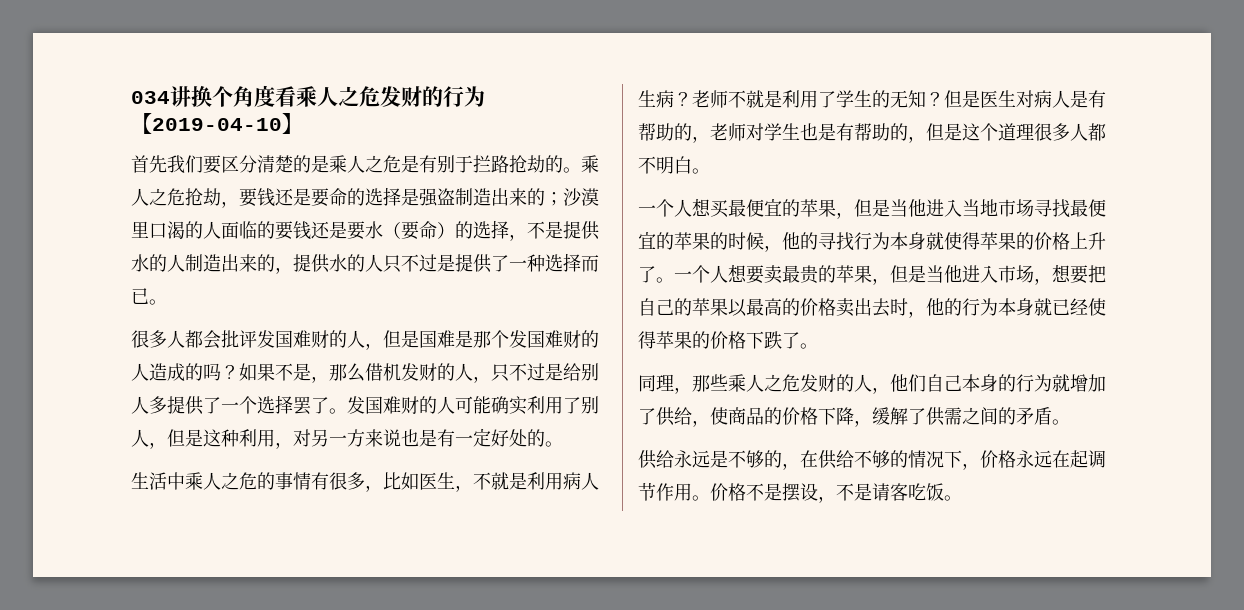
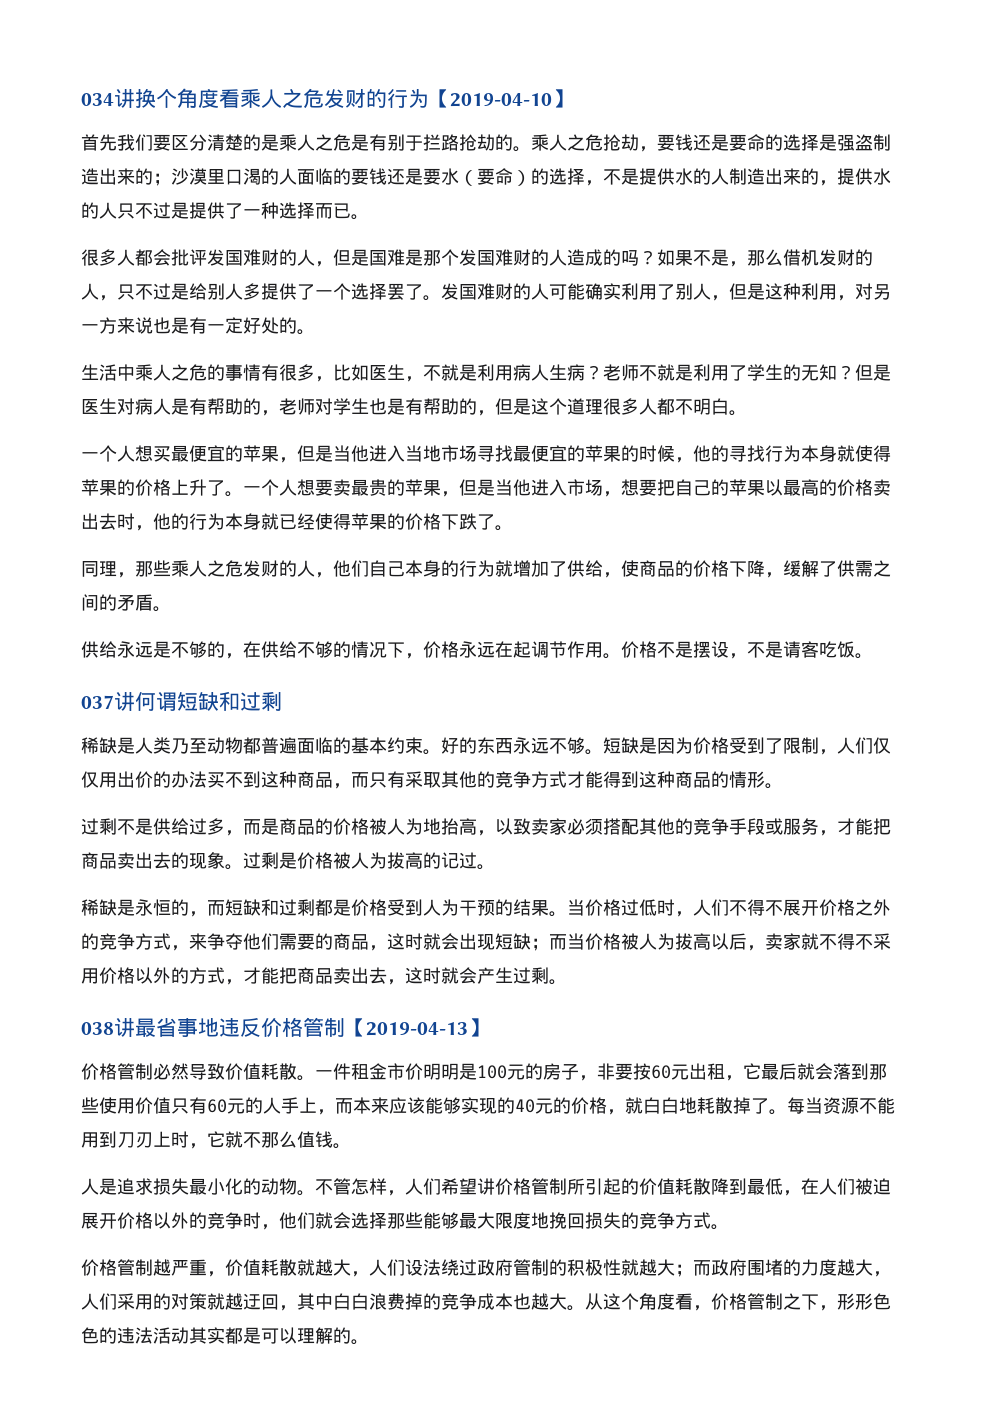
+ 037讲何谓短缺和过剩
+ 稀缺是人类乃至动物都普遍面临的基本约束。好的东西永远不够。短缺是因为价格受到了限制，人们仅仅用出价的办法买不到这种商品，而只有采取其他的竞争方式才能得到这种商品的情形。
+ 过剩不是供给过多，而是商品的价格被人为地抬高，以致卖家必须搭配其他的竞争手段或服务，才能把商品卖出去的现象。过剩是价格被人为拔高的记过。
+ 稀缺是永恒的，而短缺和过剩都是价格受到人为干预的结果。当价格过低时，人们不得不展开价格之外的竞争方式，来争夺他们需要的商品，这时就会出现短缺；而当价格被人为拔高以后，卖家就不得不采用价格以外的方式，才能把商品卖出去，这时就会产生过剩。
+ 038讲最省事地违反价格管制【2019-04-13】
+ 价格管制必然导致价值耗散。一件租金市价明明是100元的房子，非要按60元出租，它最后就会落到那些使用价值只有60元的人手上，而本来应该能够实现的40元的价格，就白白地耗散掉了。每当资源不能用到刀刃上时，它就不那么值钱。
+ 人是追求损失最小化的动物。不管怎样，人们希望讲价格管制所引起的价值耗散降到最低，在人们被迫展开价格以外的竞争时，他们就会选择那些能够最大限度地挽回损失的竞争方式。
+ 价格管制越严重，价值耗散就越大，人们设法绕过政府管制的积极性就越大；而政府围堵的力度越大，人们采用的对策就越迂回，其中白白浪费掉的竞争成本也越大。从这个角度看，价格管制之下，形形色色的违法活动其实都是可以理解的。

